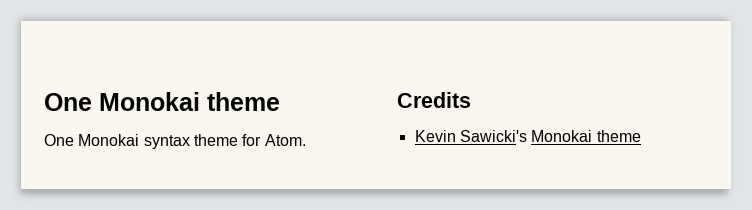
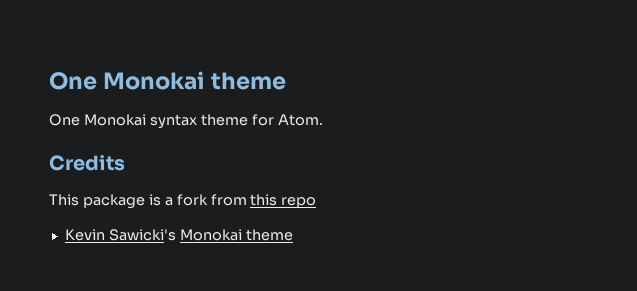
+ This package is a fork from this repo

